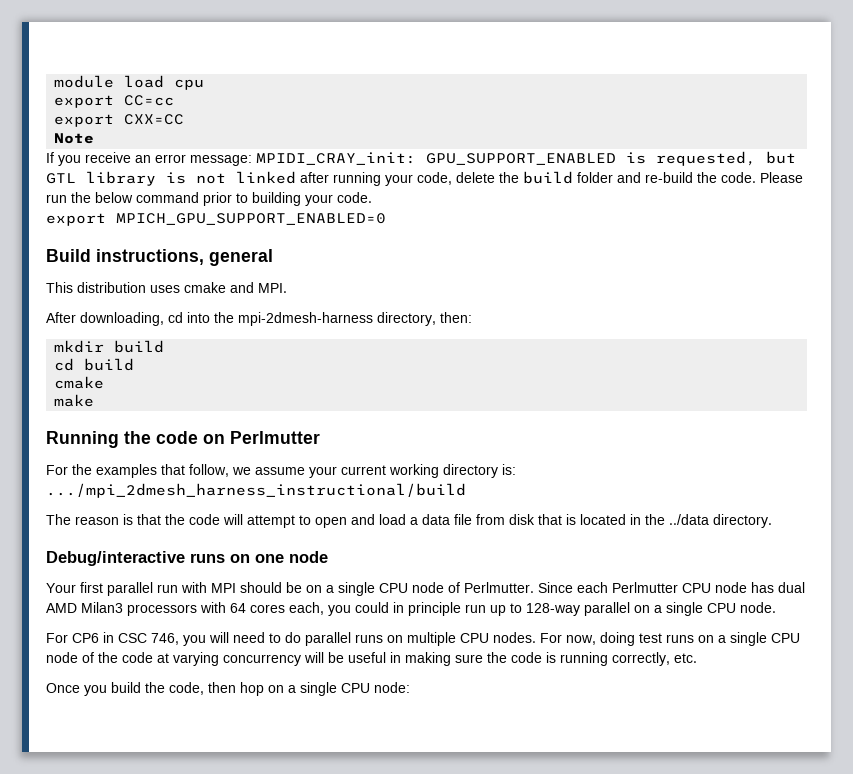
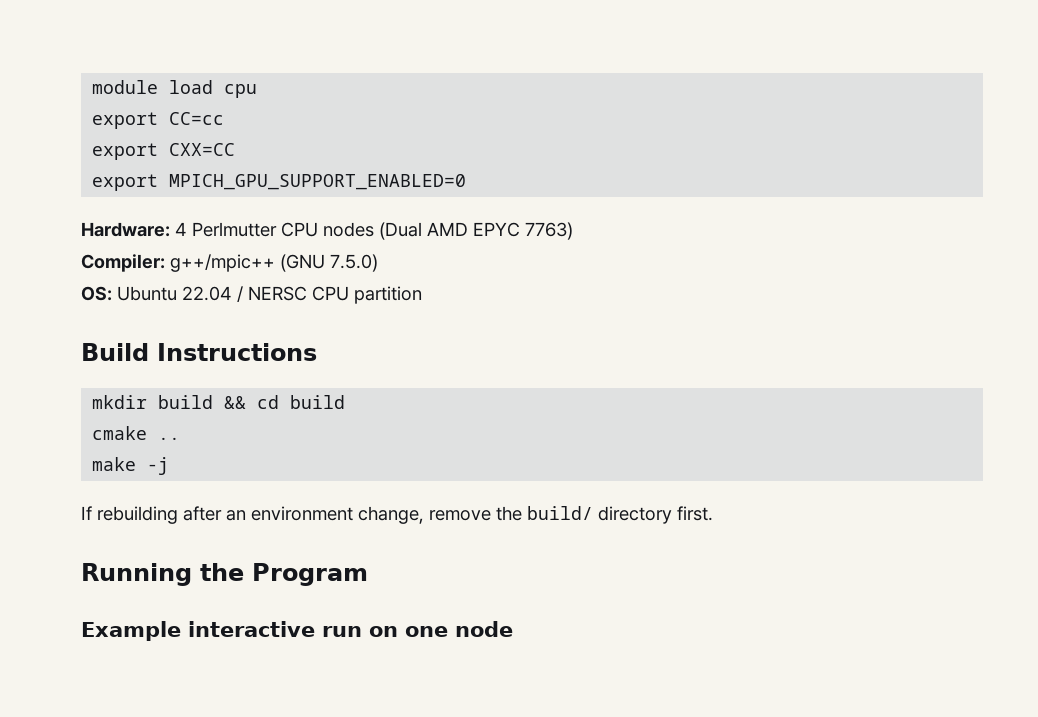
- Note
- If you receive an error message: MPIDI_CRAY_init: GPU_SUPPORT_ENABLED is requested, but GTL library is not linked after running your code, delete the build folder and re-build the code. Please run the below command prior to building your code.
  export MPICH_GPU_SUPPORT_ENABLED=0
- Build instructions, general
- This distribution uses cmake and MPI.
- After downloading, cd into the mpi-2dmesh-harness directory, then:
+ Hardware: 4 Perlmutter CPU nodes (Dual AMD EPYC 7763)
+ Compiler: g++/mpic++ (GNU 7.5.0)
+ OS: Ubuntu 22.04 / NERSC CPU partition
+ Build Instructions
- mkdir build
- cd build
- cmake
+ mkdir build && cd build
+ cmake ..
- make
- Running the code on Perlmutter
- For the examples that follow, we assume your current working directory is: .../mpi_2dmesh_harness_instructional/build
- The reason is that the code will attempt to open and load a data file from disk that is located in the ../data directory.
- Debug/interactive runs on one node
- Your first parallel run with MPI should be on a single CPU node of Perlmutter. Since each Perlmutter CPU node has dual AMD Milan3 processors with 64 cores each, you could in principle run up to 128-way parallel on a single CPU node.
- For CP6 in CSC 746, you will need to do parallel runs on multiple CPU nodes. For now, doing test runs on a single CPU node of the code at varying concurrency will be useful in making sure the code is running correctly, etc.
- Once you build the code, then hop on a single CPU node:
+ make -j
+ If rebuilding after an environment change, remove the build/ directory first.
+ Running the Program
+ Example interactive run on one node

